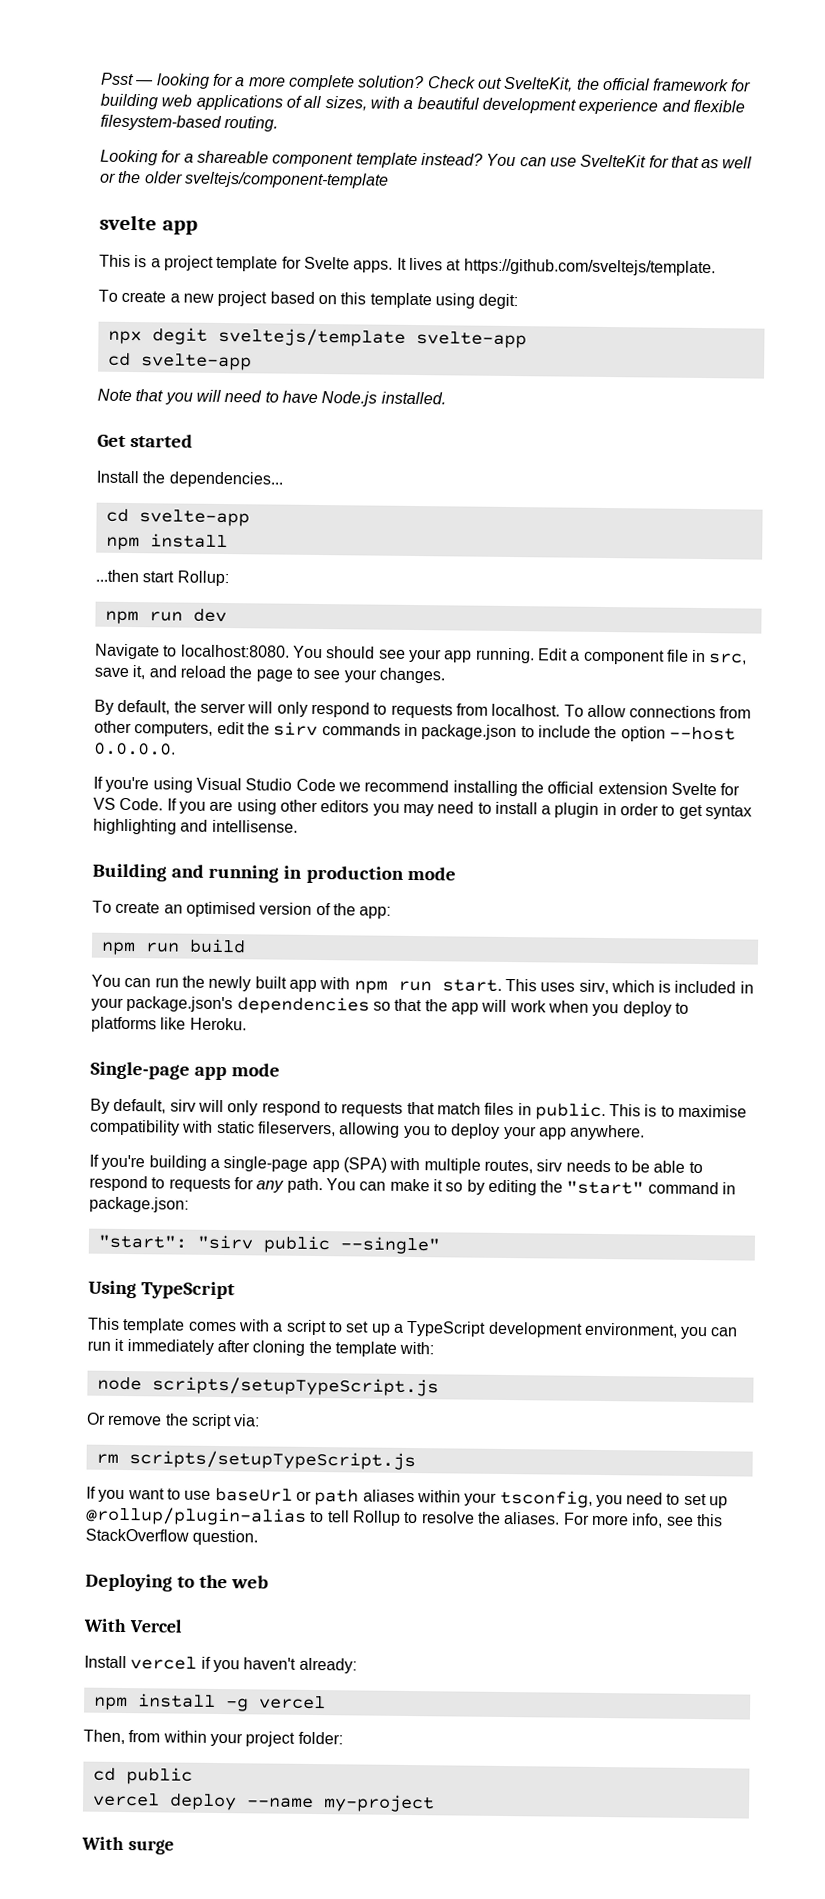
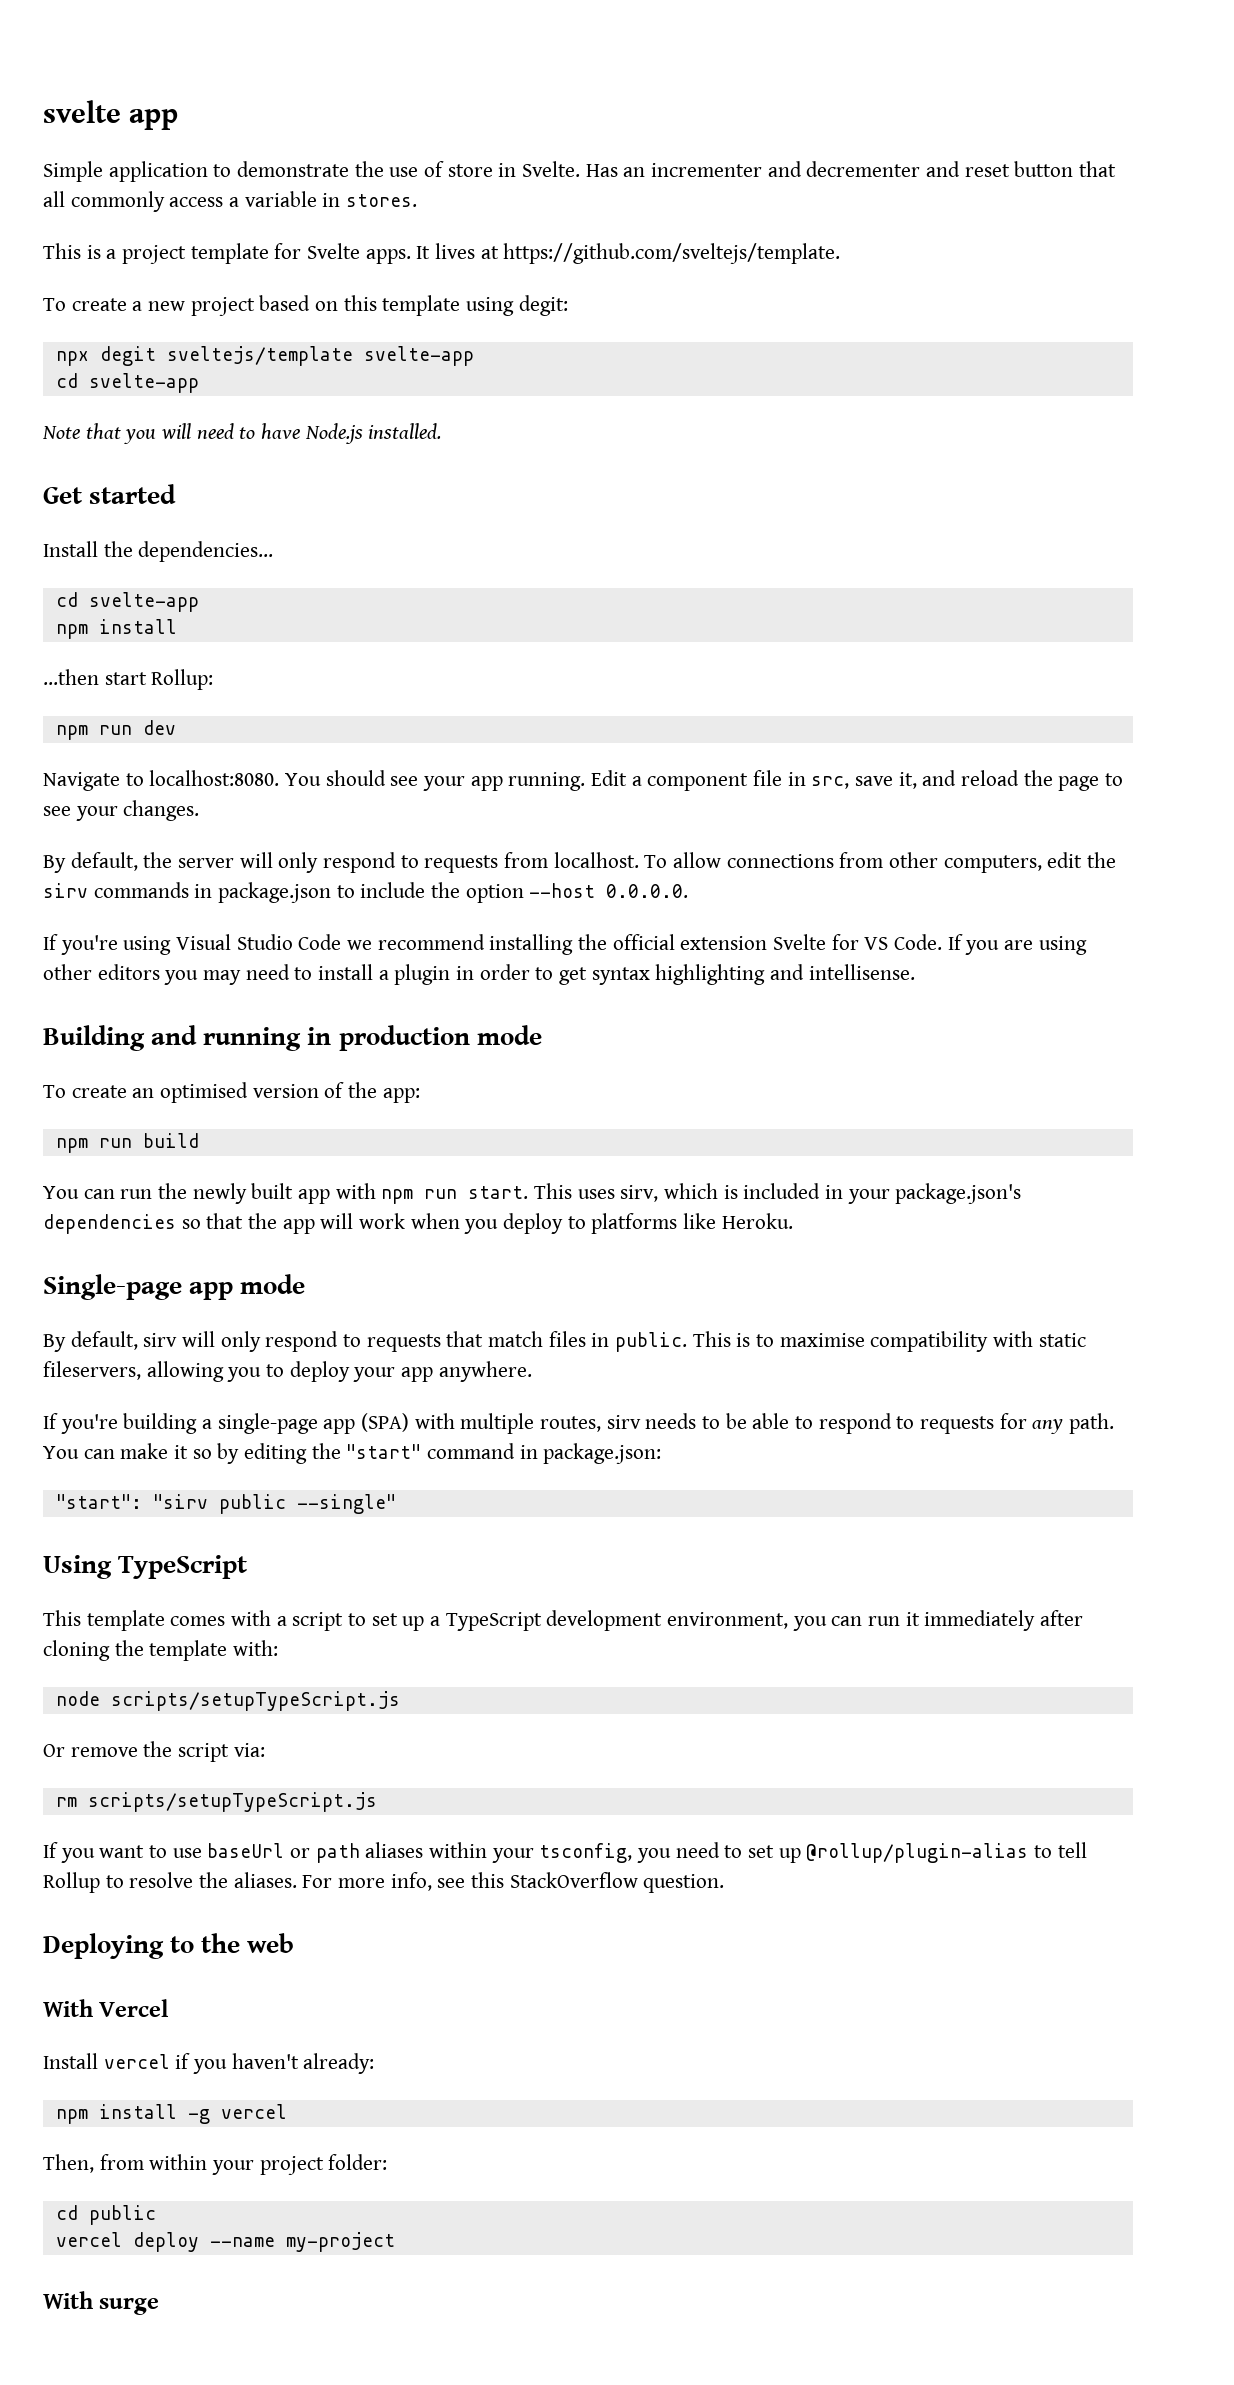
- Psst — looking for a more complete solution? Check out SvelteKit, the official framework for building web applications of all sizes, with a beautiful development experience and flexible filesystem-based routing.
- Looking for a shareable component template instead? You can use SvelteKit for that as well or the older sveltejs/component-template
  svelte app
+ Simple application to demonstrate the use of store in Svelte. Has an incrementer and decrementer and reset button that all commonly access a variable in stores.

